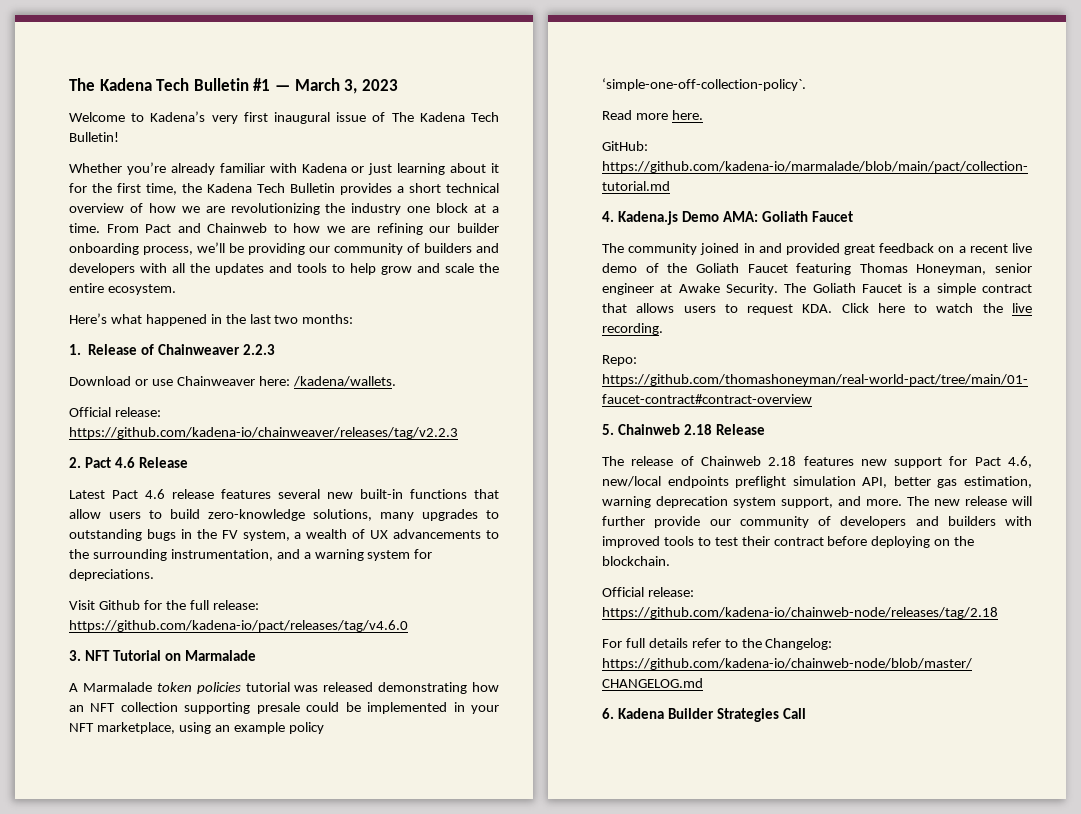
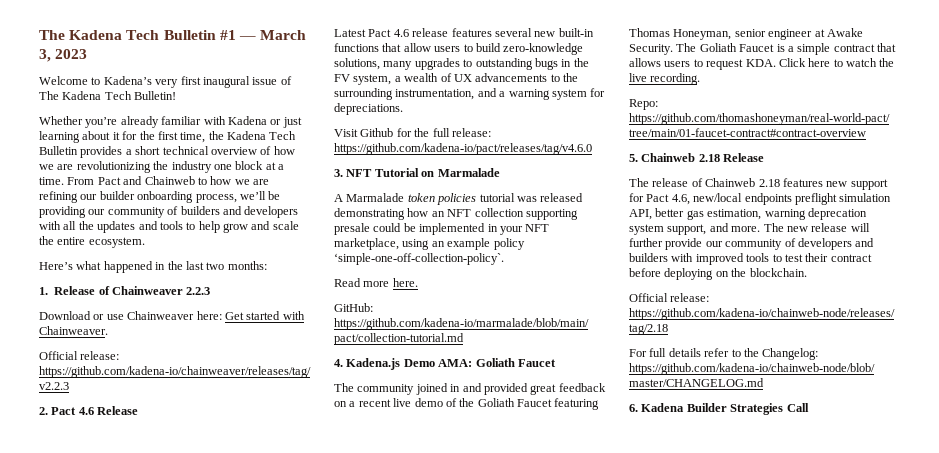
- Download or use Chainweaver here: /kadena/wallets.
+ Download or use Chainweaver here: Get started with Chainweaver.

